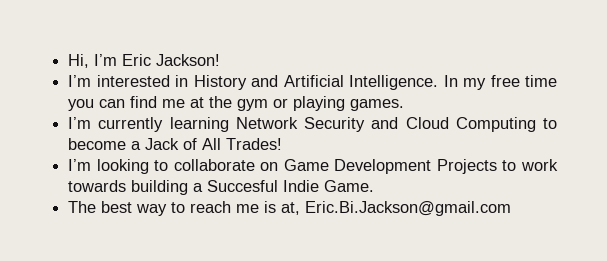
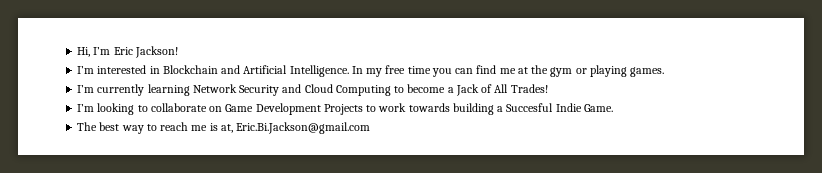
- I’m interested in History and Artificial Intelligence.
+ I’m interested in Blockchain and Artificial Intelligence.

